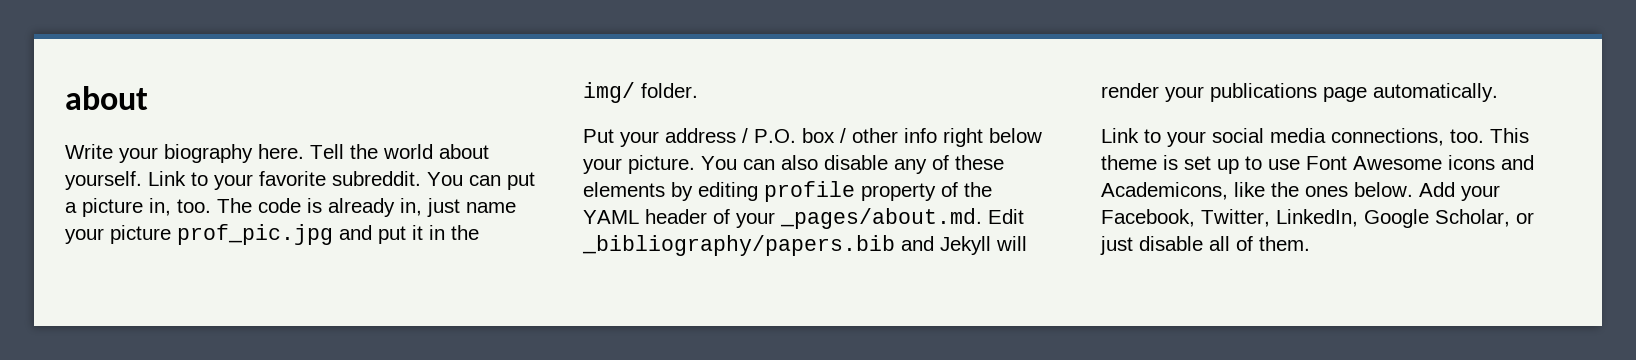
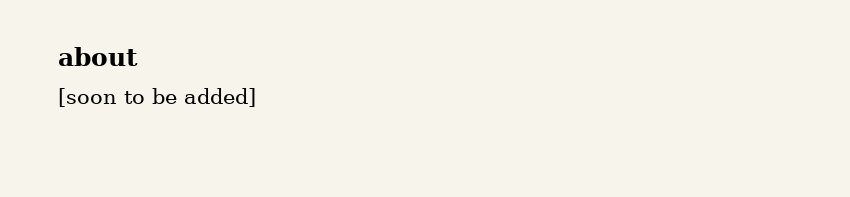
- Write your biography here. Tell the world about yourself. Link to your favorite subreddit. You can put a picture in, too. The code is already in, just name your picture prof_pic.jpg and put it in the img/ folder.
- Put your address / P.O. box / other info right below your picture. You can also disable any of these elements by editing profile property of the YAML header of your _pages/about.md. Edit _bibliography/papers.bib and Jekyll will render your publications page automatically.
- Link to your social media connections, too. This theme is set up to use Font Awesome icons and Academicons, like the ones below. Add your Facebook, Twitter, LinkedIn, Google Scholar, or just disable all of them.
+ [soon to be added]

